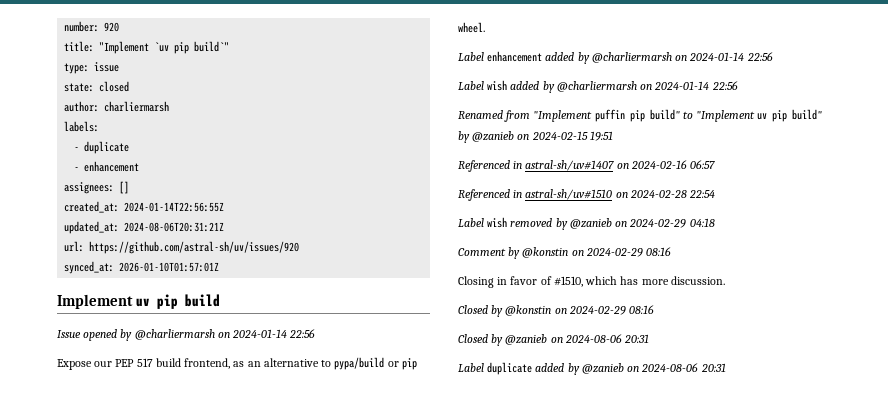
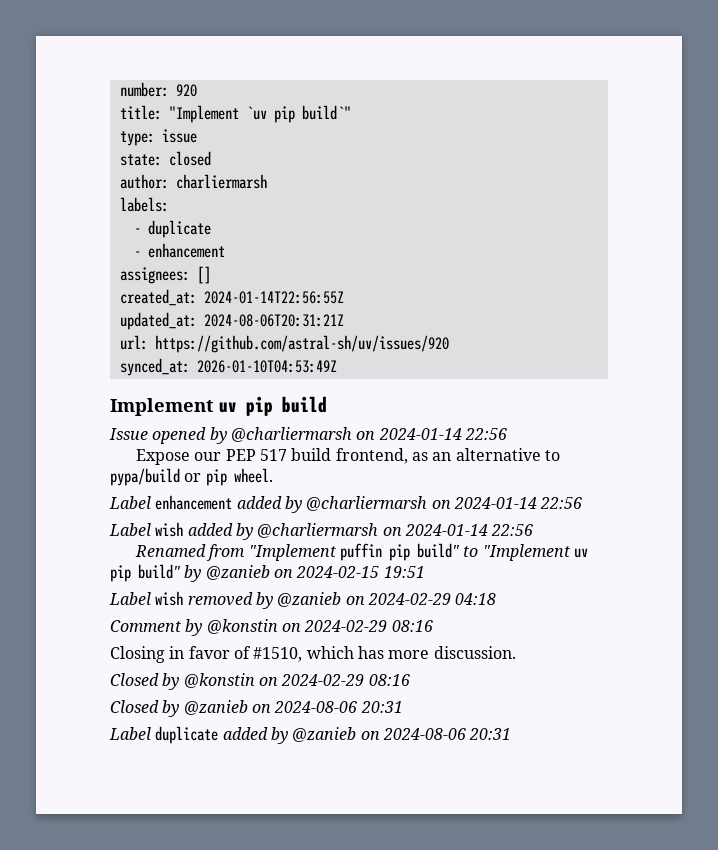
- synced_at: 2026-01-10T01:57:01Z
+ synced_at: 2026-01-10T04:53:49Z
- Referenced in astral-sh/uv#1407 on 2024-02-16 06:57
- Referenced in astral-sh/uv#1510 on 2024-02-28 22:54

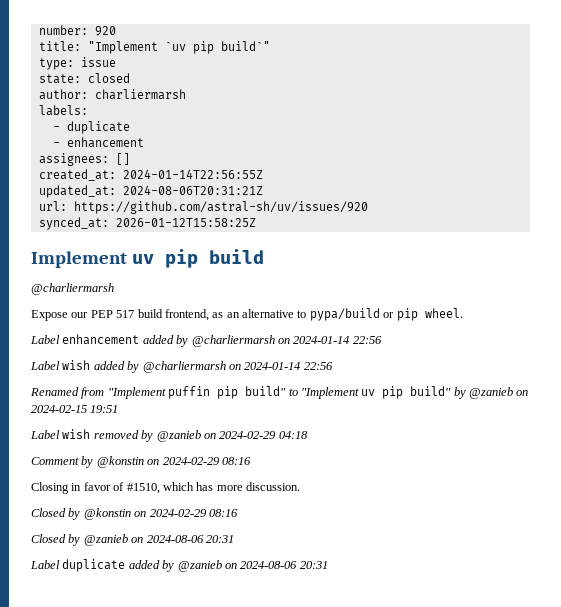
- synced_at: 2026-01-10T04:53:49Z
+ synced_at: 2026-01-12T15:58:25Z
  Implement uv pip build
- Issue opened by @charliermarsh on 2024-01-14 22:56
+ @charliermarsh

